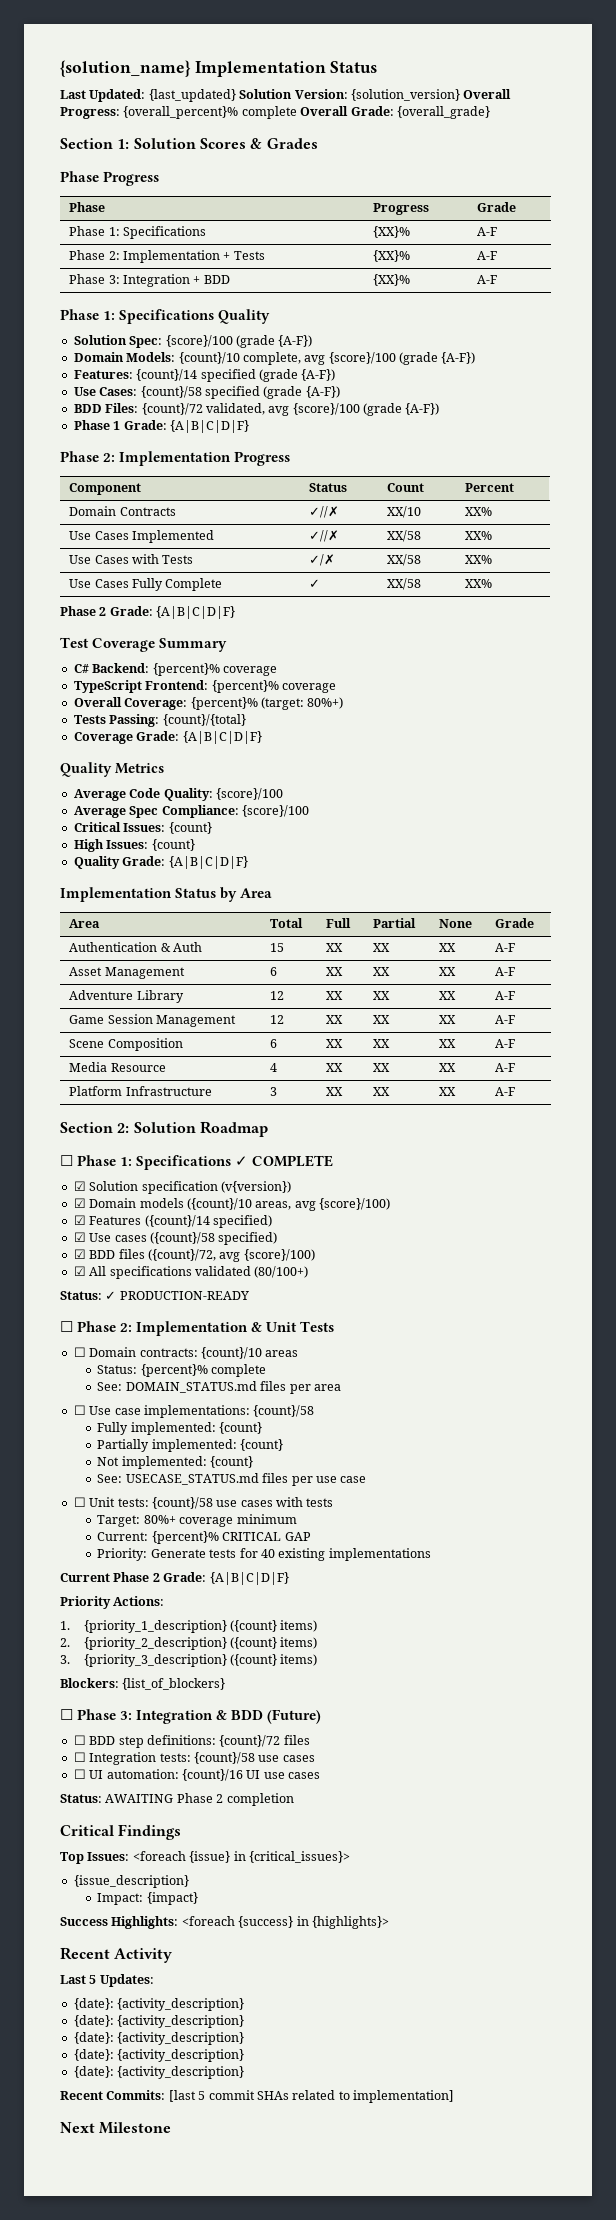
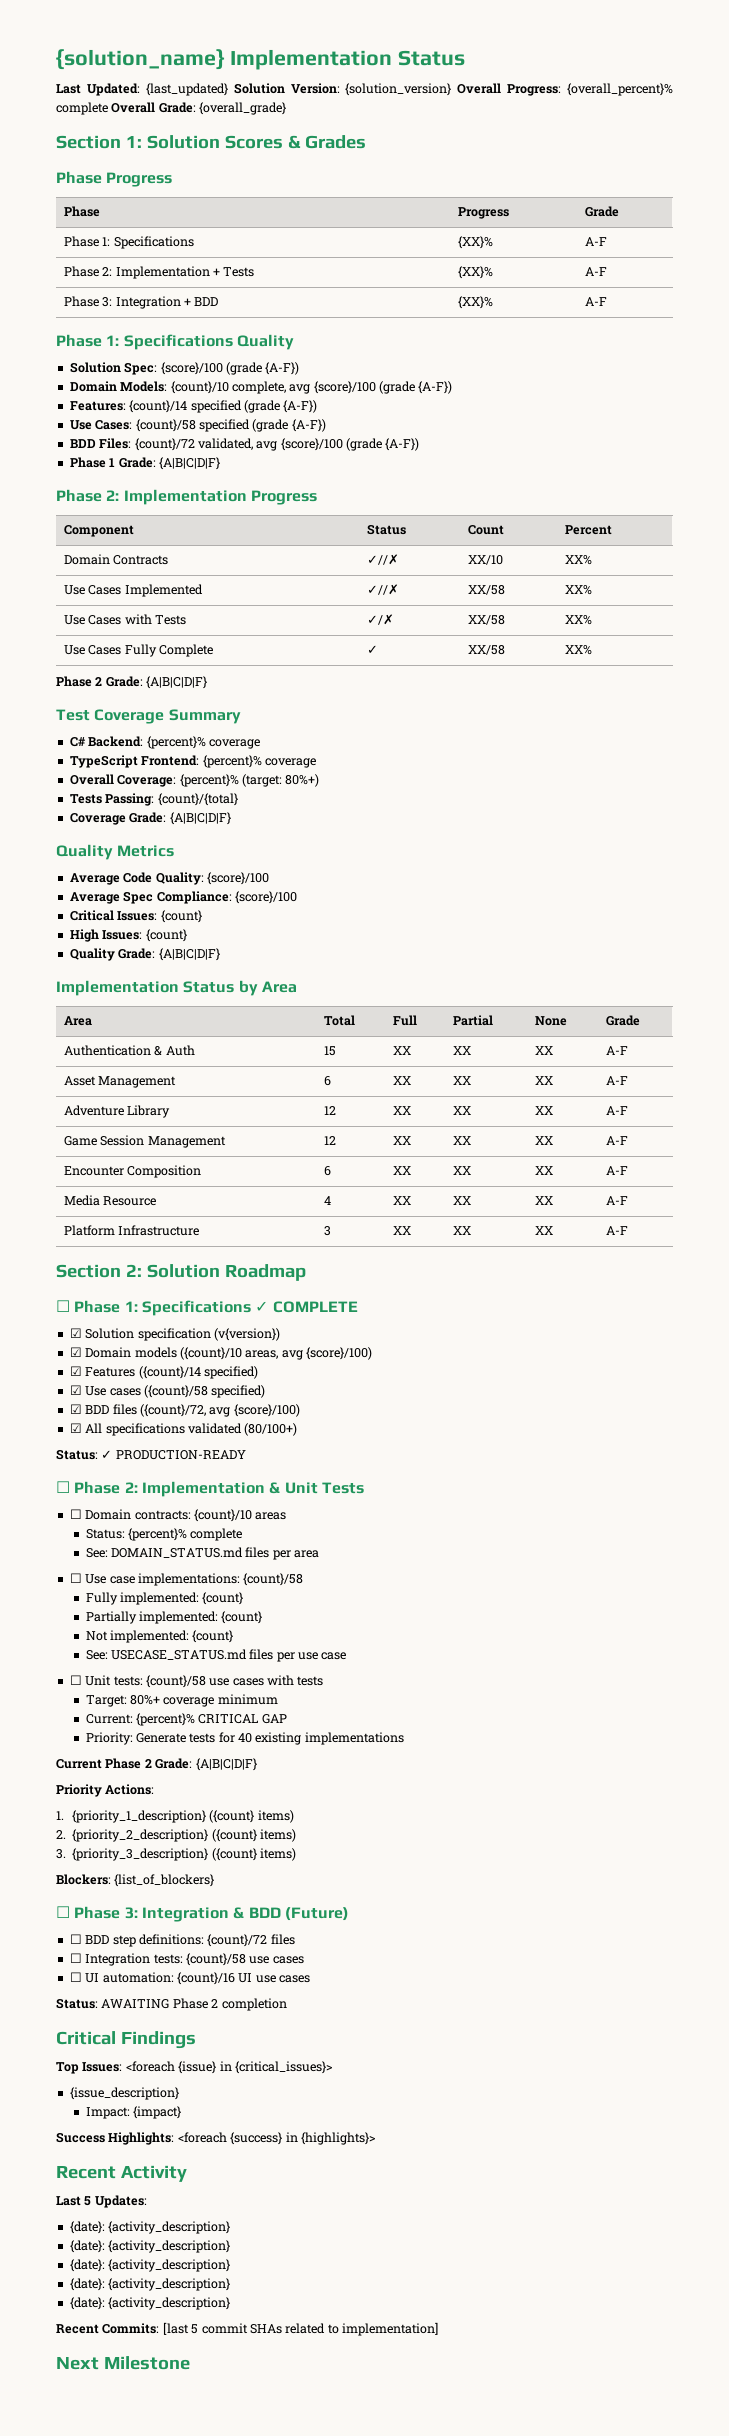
- Scene Composition | 6 | XX | XX | XX | A-F
+ Encounter Composition | 6 | XX | XX | XX | A-F

